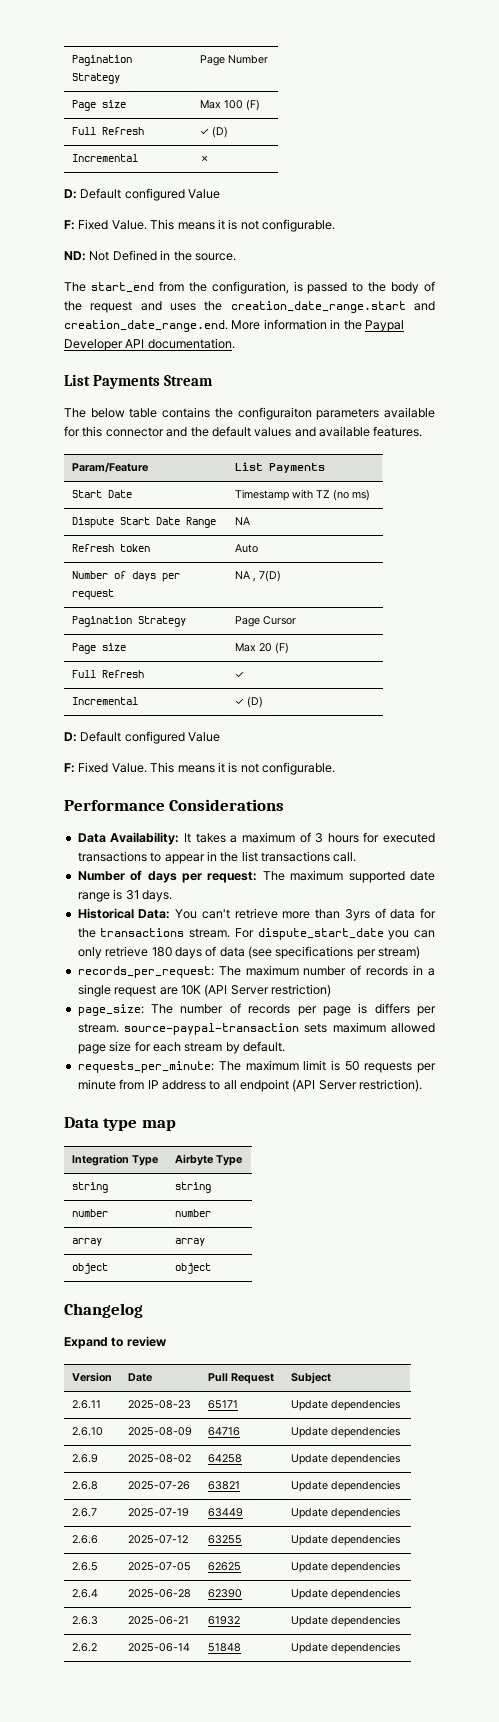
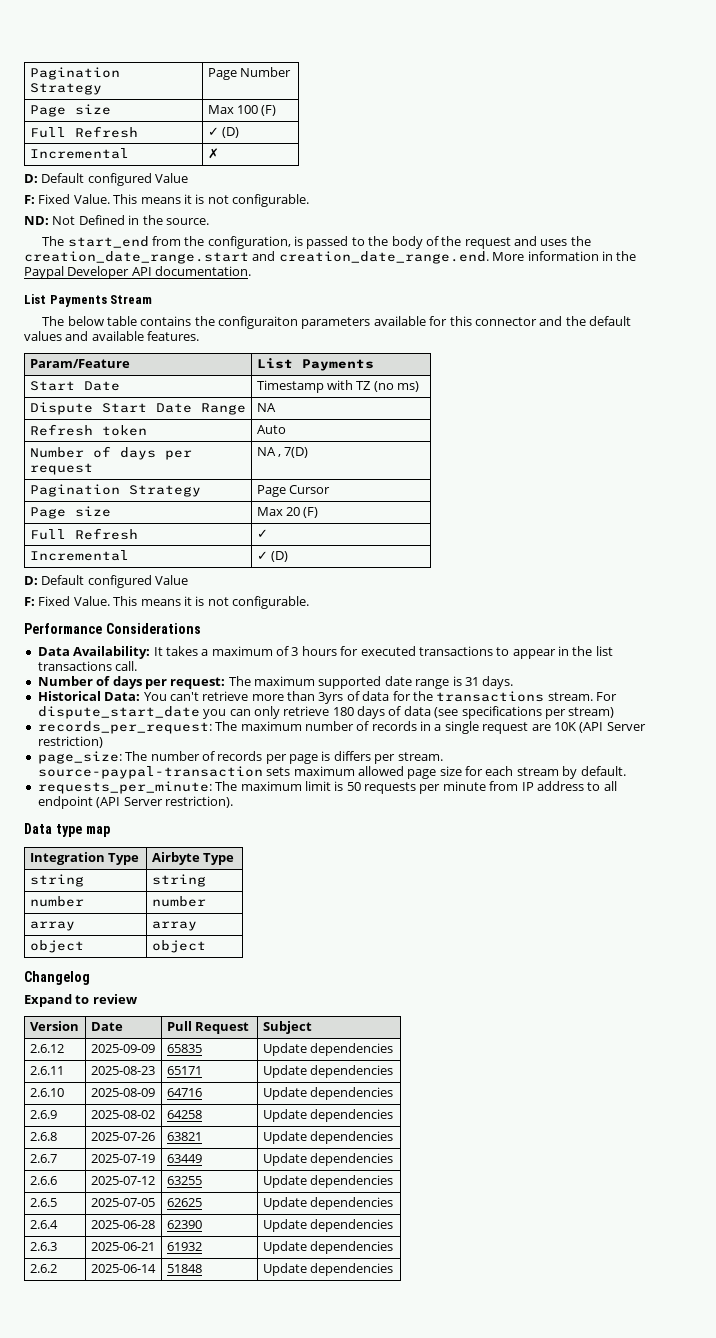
+ 2.6.12 | 2025-09-09 | 65835 | Update dependencies

